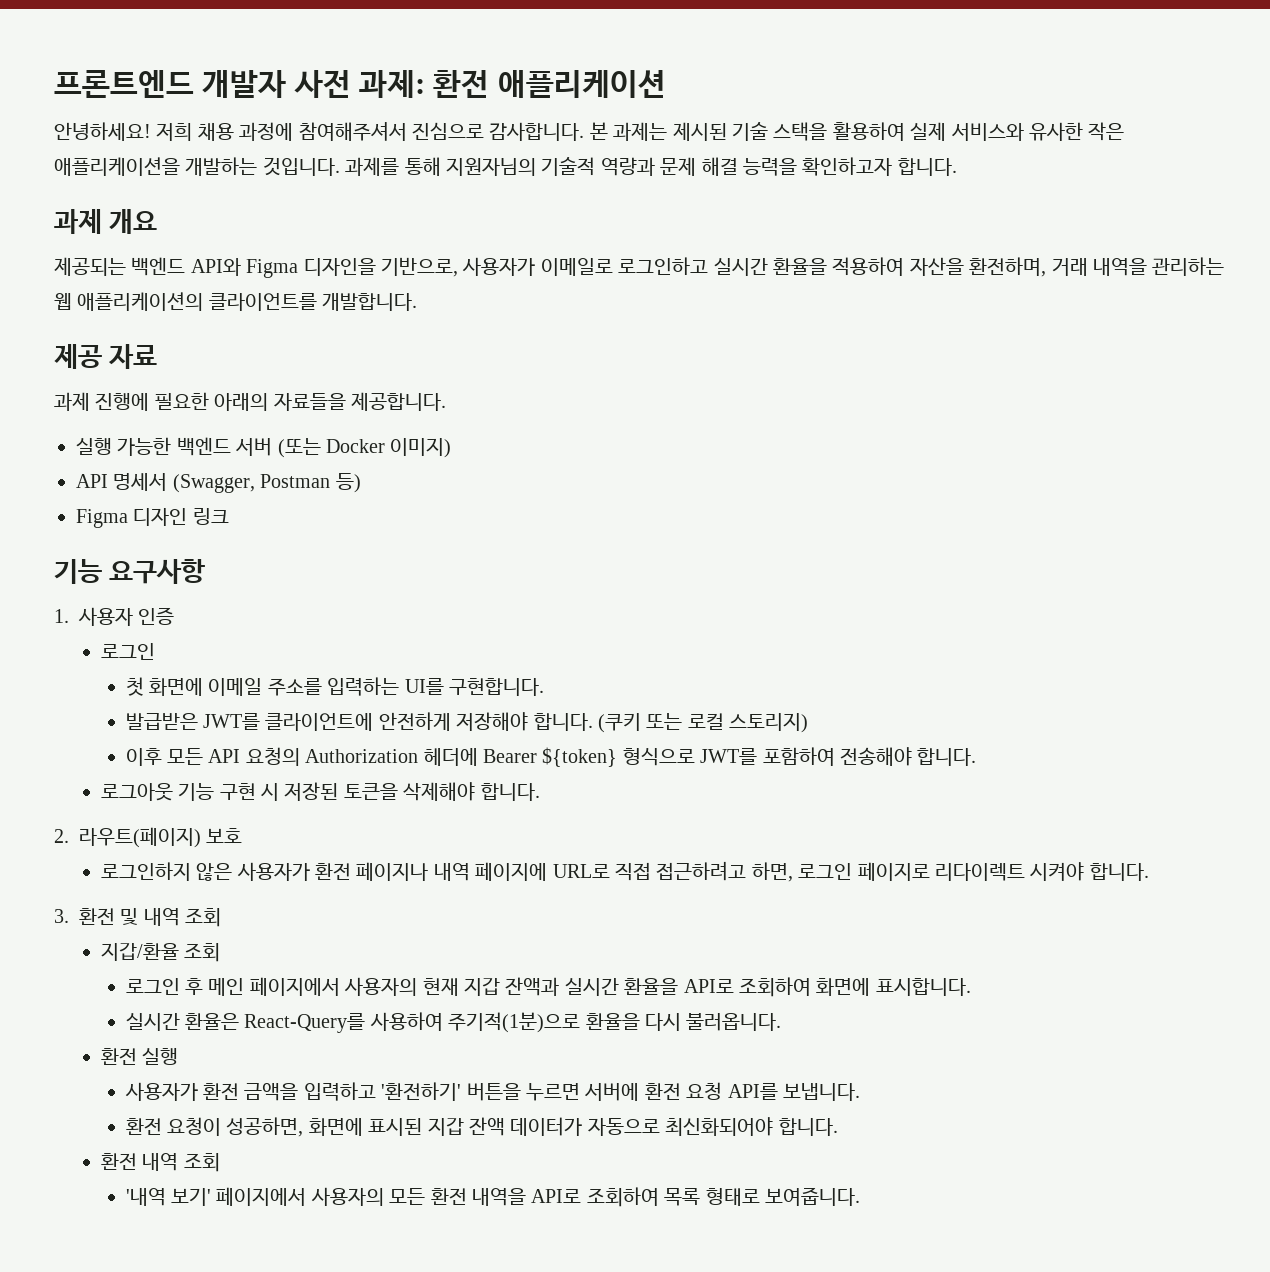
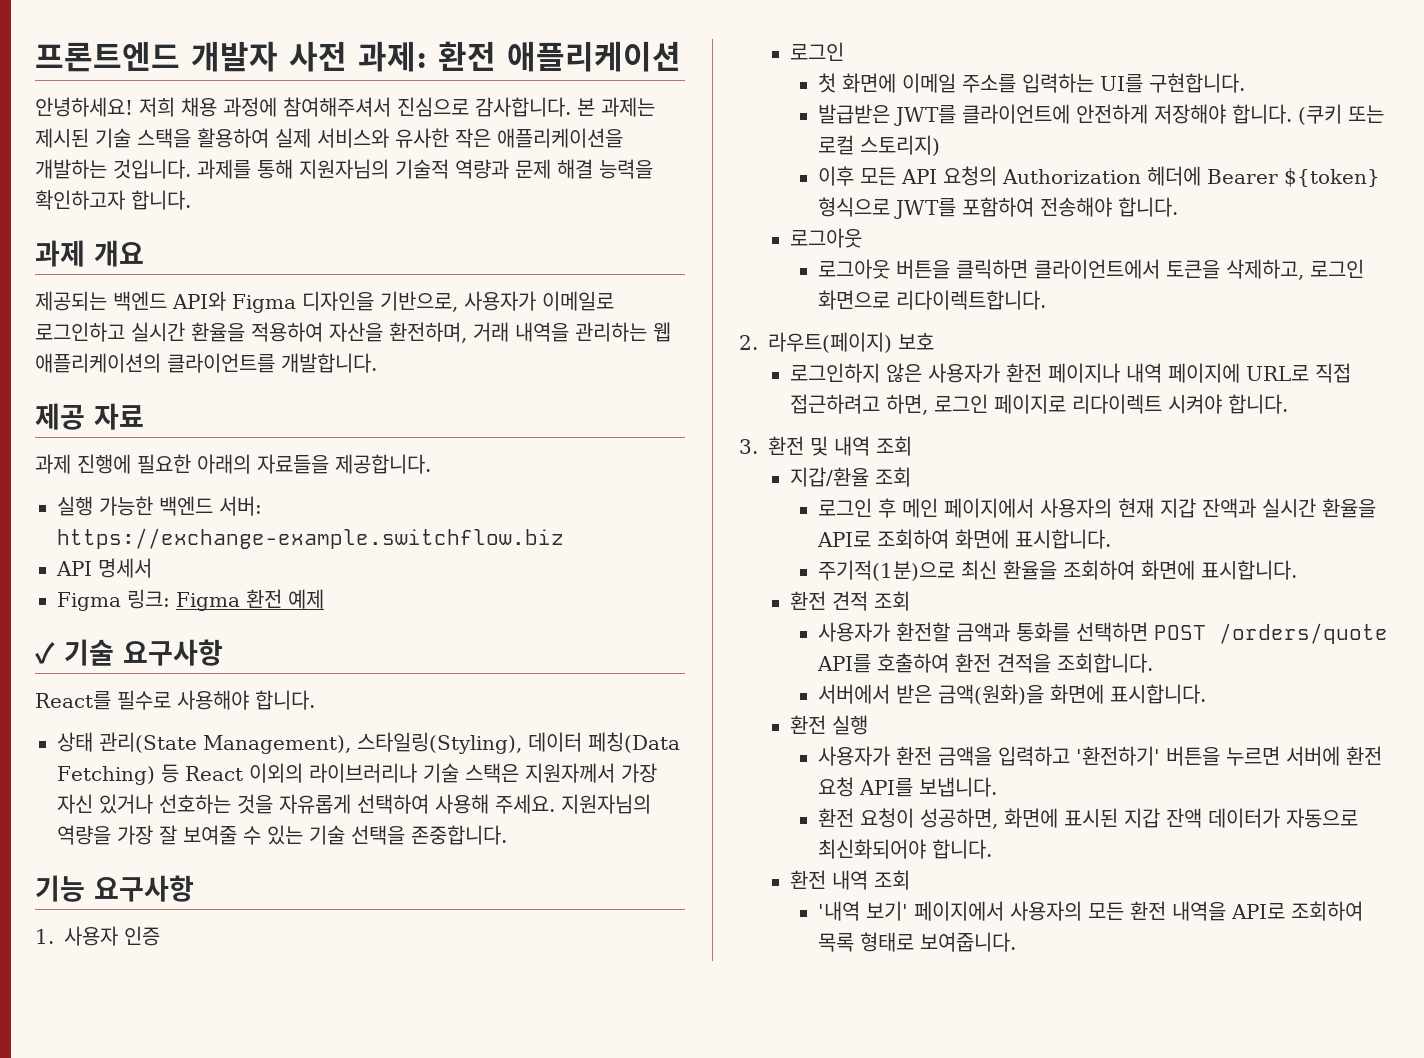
- 실행 가능한 백엔드 서버 (또는 Docker 이미지)
- API 명세서 (Swagger, Postman 등)
- Figma 디자인 링크
+ 실행 가능한 백엔드 서버: https://exchange-example.switchflow.biz
+ API 명세서
+ Figma 링크: Figma 환전 예제
+ ✓ 기술 요구사항
+ React를 필수로 사용해야 합니다.
+ 상태 관리(State Management), 스타일링(Styling), 데이터 페칭(Data Fetching) 등 React 이외의 라이브러리나 기술 스택은 지원자께서 가장 자신 있거나 선호하는 것을 자유롭게 선택하여 사용해 주세요. 지원자님의 역량을 가장 잘 보여줄 수 있는 기술 선택을 존중합니다.
  이후 모든 API 요청의 Authorization 헤더에 Bearer ${token} 형식으로 JWT를 포함하여 전송해야 합니다.
- 로그아웃 기능 구현 시 저장된 토큰을 삭제해야 합니다.
+ 로그아웃
+ 로그아웃 버튼을 클릭하면 클라이언트에서 토큰을 삭제하고, 로그인 화면으로 리다이렉트합니다.
- 실시간 환율은 React-Query를 사용하여 주기적(1분)으로 환율을 다시 불러옵니다.
+ 주기적(1분)으로 최신 환율을 조회하여 화면에 표시합니다.
+ 환전 견적 조회
+ 사용자가 환전할 금액과 통화를 선택하면 POST /orders/quote API를 호출하여 환전 견적을 조회합니다.
+ 서버에서 받은 금액(원화)을 화면에 표시합니다.

